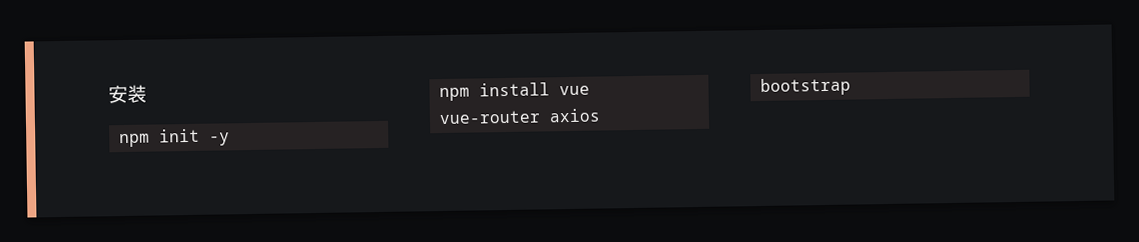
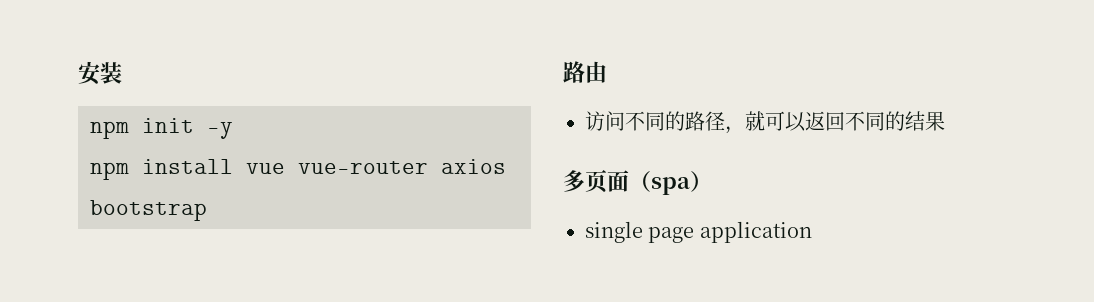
+ 路由
+ 访问不同的路径，就可以返回不同的结果
+ 多页面（spa）
+ single page application

